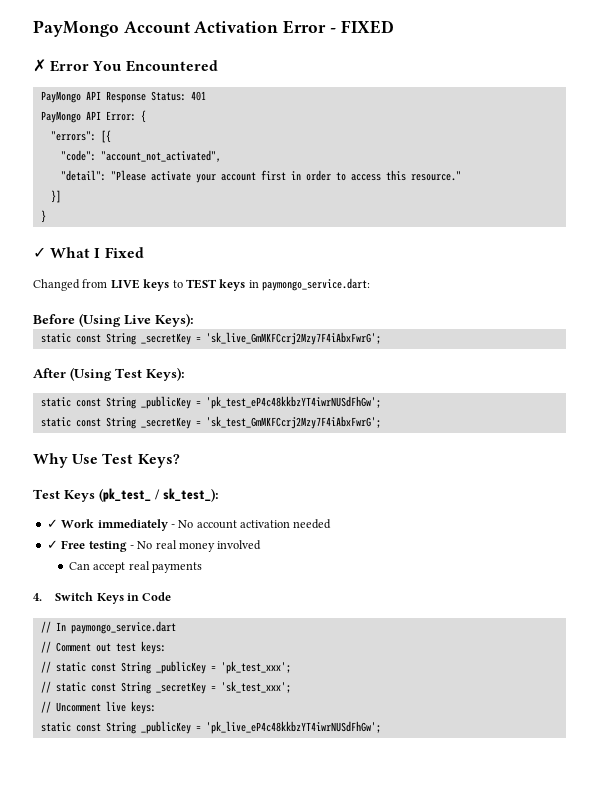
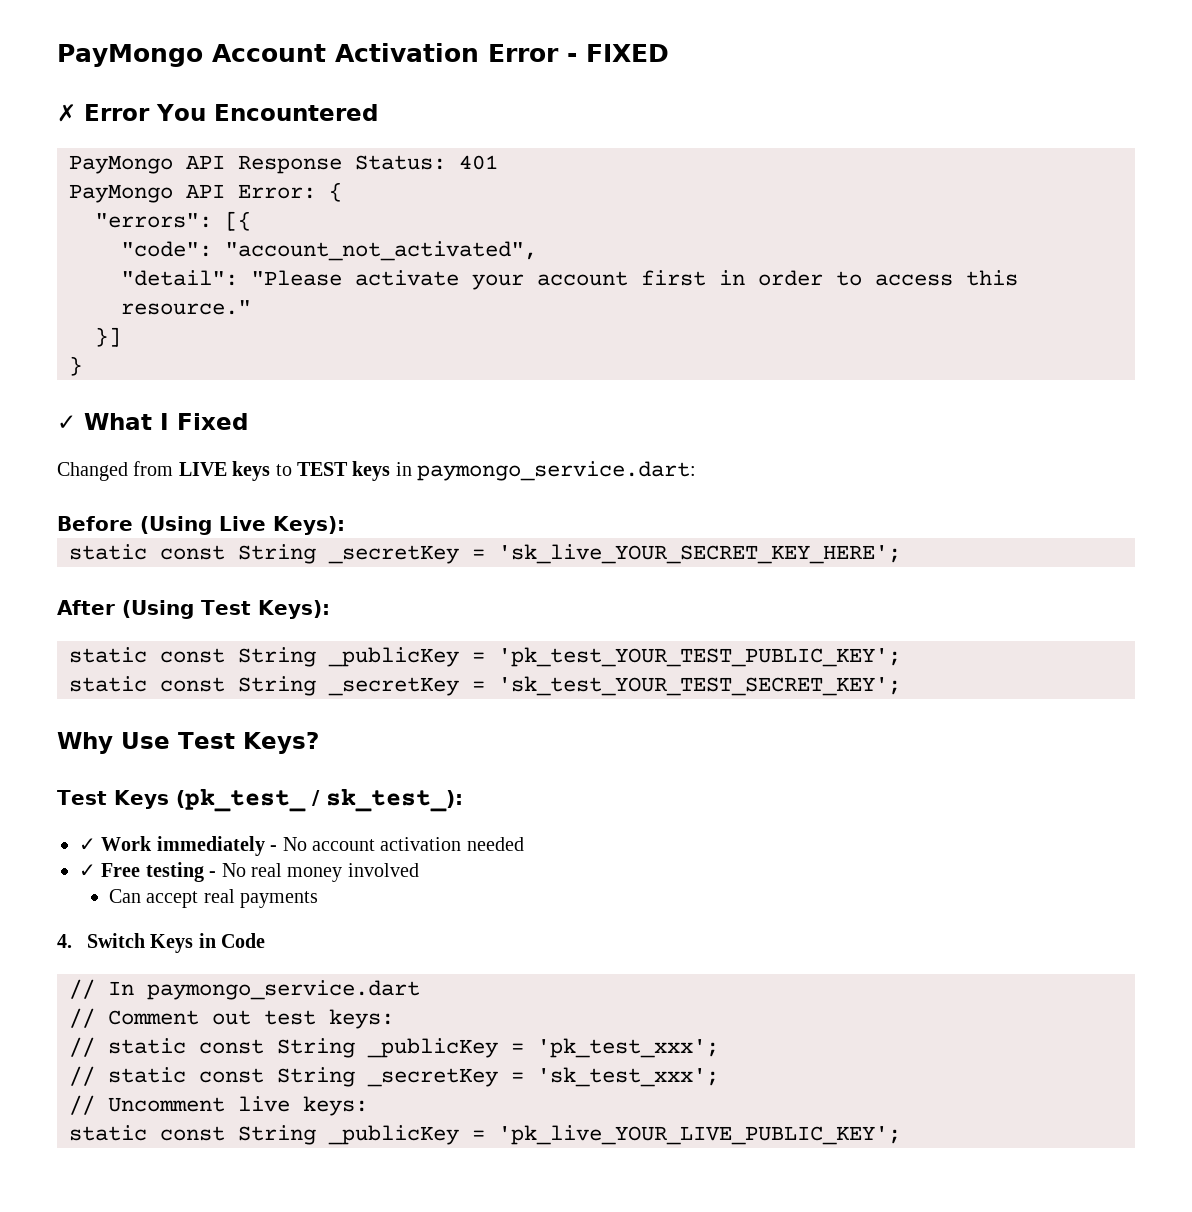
- static const String _secretKey = 'sk_live_GmMKFCcrj2Mzy7F4iAbxFwrG';
+ static const String _secretKey = 'sk_live_YOUR_SECRET_KEY_HERE';
- static const String _publicKey = 'pk_test_eP4c48kkbzYT4iwrNUSdFhGw';
- static const String _secretKey = 'sk_test_GmMKFCcrj2Mzy7F4iAbxFwrG';
+ static const String _publicKey = 'pk_test_YOUR_TEST_PUBLIC_KEY';
+ static const String _secretKey = 'sk_test_YOUR_TEST_SECRET_KEY';
- static const String _publicKey = 'pk_live_eP4c48kkbzYT4iwrNUSdFhGw';
+ static const String _publicKey = 'pk_live_YOUR_LIVE_PUBLIC_KEY';

